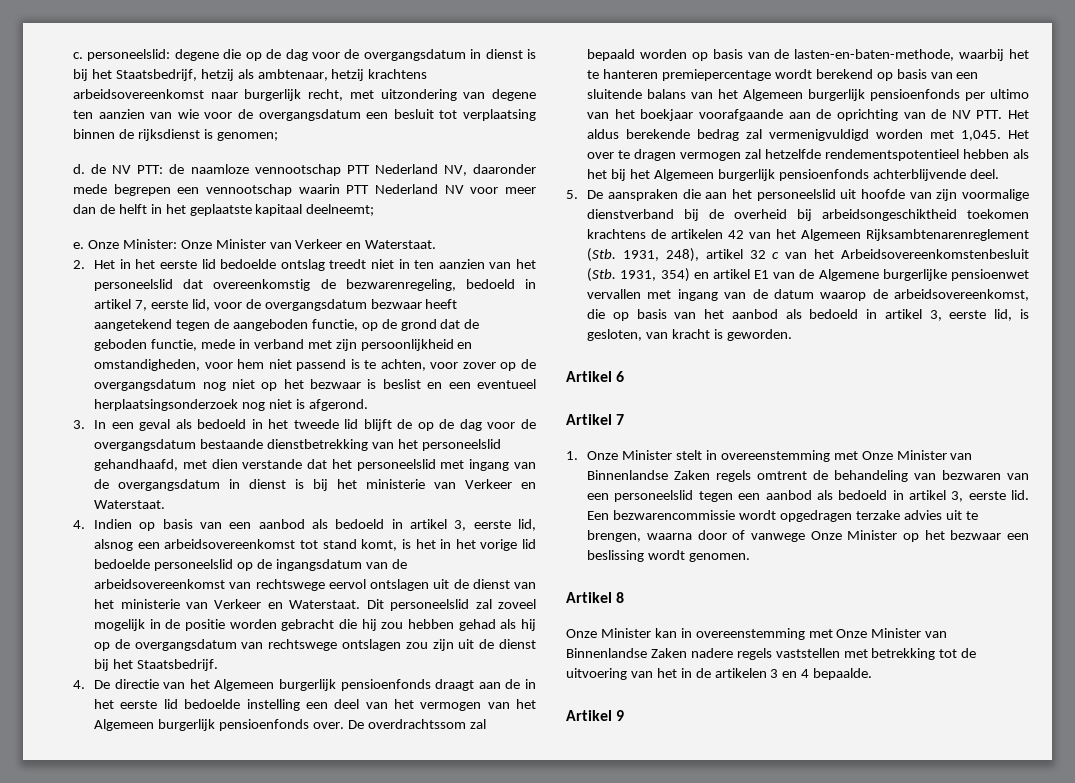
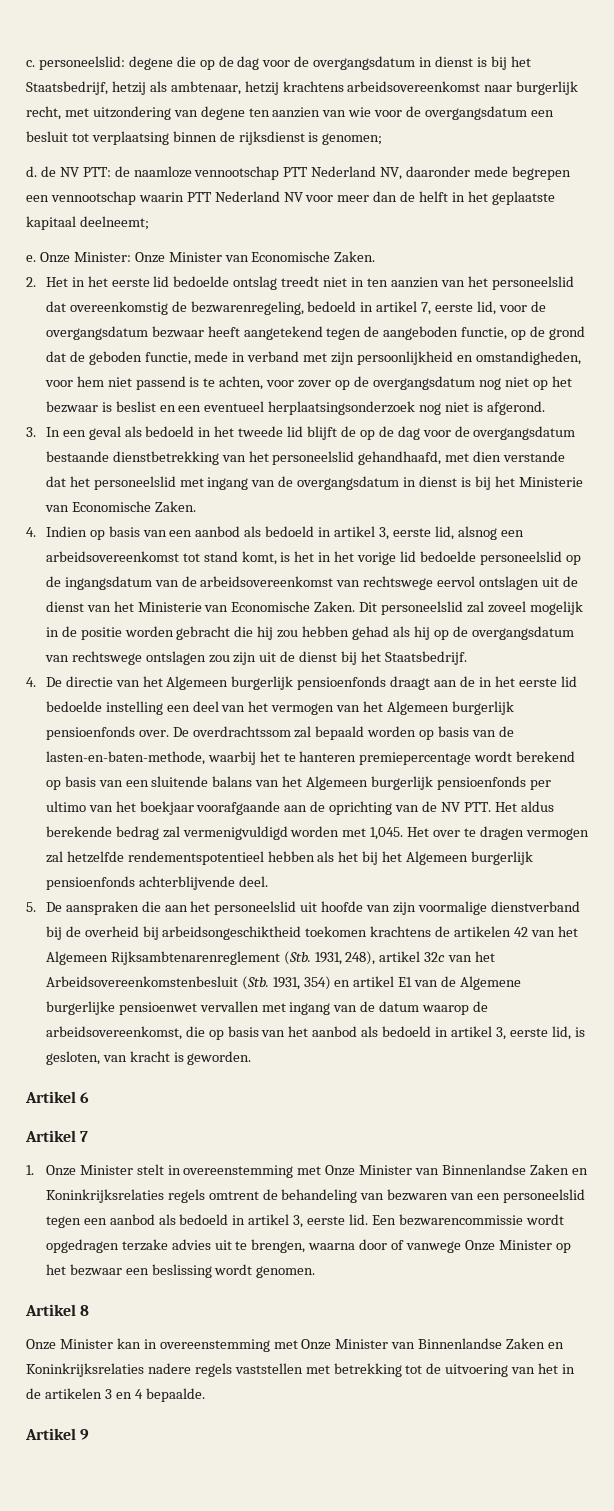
- Onze Minister: Onze Minister van Verkeer en Waterstaat.
+ Onze Minister: Onze Minister van Economische Zaken.
- 3. In een geval als bedoeld in het tweede lid blijft de op de dag voor de overgangsdatum bestaande dienstbetrekking van het personeelslid gehandhaafd, met dien verstande dat het personeelslid met ingang van de overgangsdatum in dienst is bij het ministerie van Verkeer en Waterstaat.
+ 3. In een geval als bedoeld in het tweede lid blijft de op de dag voor de overgangsdatum bestaande dienstbetrekking van het personeelslid gehandhaafd, met dien verstande dat het personeelslid met ingang van de overgangsdatum in dienst is bij het Ministerie van Economische Zaken.
- 4. Indien op basis van een aanbod als bedoeld in artikel 3, eerste lid, alsnog een arbeidsovereenkomst tot stand komt, is het in het vorige lid bedoelde personeelslid op de ingangsdatum van de arbeidsovereenkomst van rechtswege eervol ontslagen uit de dienst van het ministerie van Verkeer en Waterstaat.
+ 4. Indien op basis van een aanbod als bedoeld in artikel 3, eerste lid, alsnog een arbeidsovereenkomst tot stand komt, is het in het vorige lid bedoelde personeelslid op de ingangsdatum van de arbeidsovereenkomst van rechtswege eervol ontslagen uit de dienst van het Ministerie van Economische Zaken.
- 5. De aanspraken die aan het personeelslid uit hoofde van zijn voormalige dienstverband bij de overheid bij arbeidsongeschiktheid toekomen krachtens de artikelen 42 van het Algemeen Rijksambtenarenreglement (Stb. 1931, 248), artikel 32 c van het Arbeidsovereenkomstenbesluit (Stb. 1931, 354) en artikel E1 van de Algemene burgerlijke pensioenwet vervallen met ingang van de datum waarop de arbeidsovereenkomst, die op basis van het aanbod als bedoeld in artikel 3, eerste lid, is gesloten, van kracht is geworden.
+ 5. De aanspraken die aan het personeelslid uit hoofde van zijn voormalige dienstverband bij de overheid bij arbeidsongeschiktheid toekomen krachtens de artikelen 42 van het Algemeen Rijksambtenarenreglement (Stb. 1931, 248), artikel 32c van het Arbeidsovereenkomstenbesluit (Stb. 1931, 354) en artikel E1 van de Algemene burgerlijke pensioenwet vervallen met ingang van de datum waarop de arbeidsovereenkomst, die op basis van het aanbod als bedoeld in artikel 3, eerste lid, is gesloten, van kracht is geworden.
- 1. Onze Minister stelt in overeenstemming met Onze Minister van Binnenlandse Zaken regels omtrent de behandeling van bezwaren van een personeelslid tegen een aanbod als bedoeld in artikel 3, eerste lid.
+ 1. Onze Minister stelt in overeenstemming met Onze Minister van Binnenlandse Zaken en Koninkrijksrelaties regels omtrent de behandeling van bezwaren van een personeelslid tegen een aanbod als bedoeld in artikel 3, eerste lid.
- Onze Minister kan in overeenstemming met Onze Minister van Binnenlandse Zaken nadere regels vaststellen met betrekking tot de uitvoering van het in de artikelen 3 en 4 bepaalde.
+ Onze Minister kan in overeenstemming met Onze Minister van Binnenlandse Zaken en Koninkrijksrelaties nadere regels vaststellen met betrekking tot de uitvoering van het in de artikelen 3 en 4 bepaalde.

